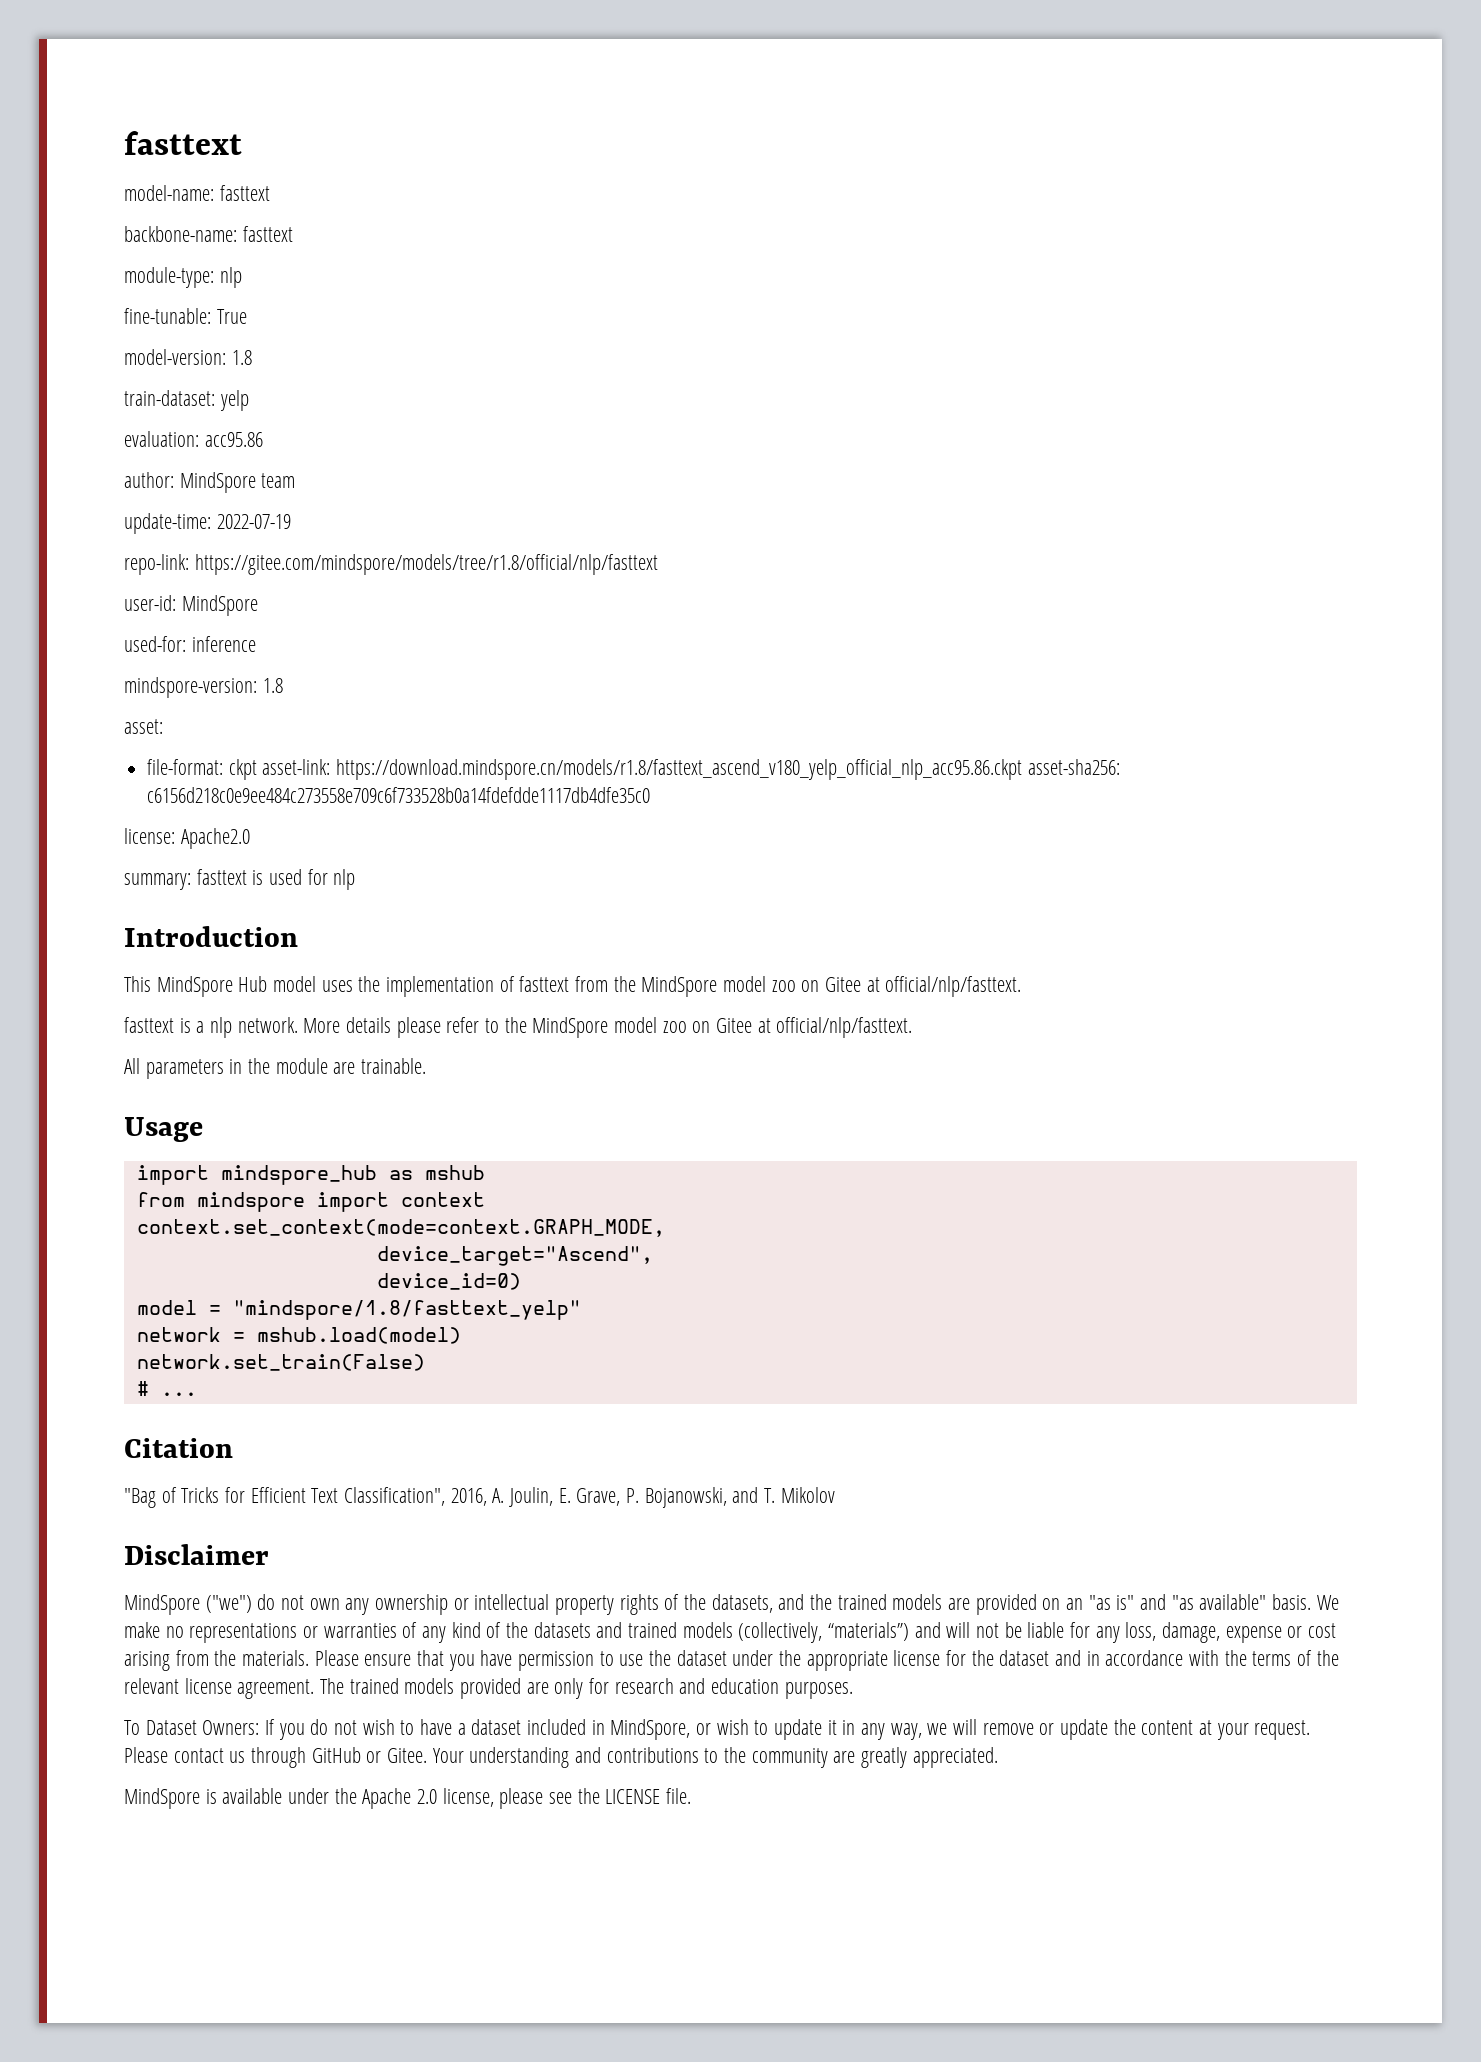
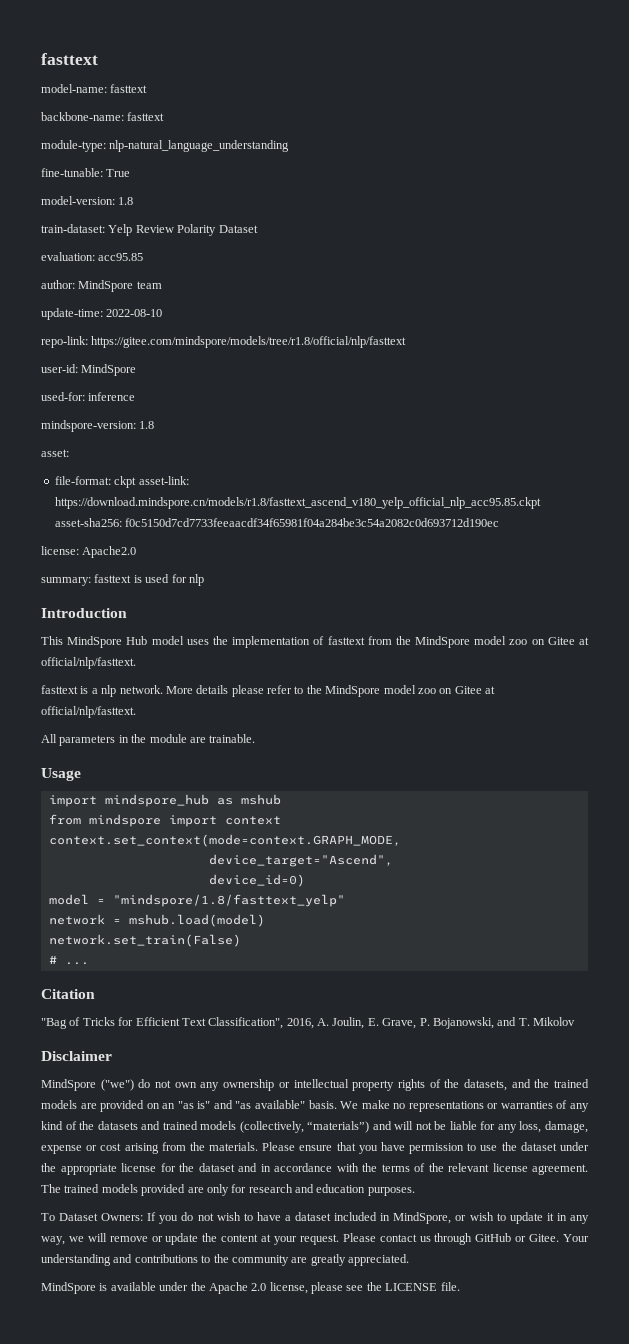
- module-type: nlp
+ module-type: nlp-natural_language_understanding
- train-dataset: yelp
+ train-dataset: Yelp Review Polarity Dataset
- evaluation: acc95.86
+ evaluation: acc95.85
- update-time: 2022-07-19
+ update-time: 2022-08-10
- file-format: ckpt asset-link: https://download.mindspore.cn/models/r1.8/fasttext_ascend_v180_yelp_official_nlp_acc95.86.ckpt asset-sha256: c6156d218c0e9ee484c273558e709c6f733528b0a14fdefdde1117db4dfe35c0
+ file-format: ckpt asset-link: https://download.mindspore.cn/models/r1.8/fasttext_ascend_v180_yelp_official_nlp_acc95.85.ckpt asset-sha256: f0c5150d7cd7733feeaacdf34f65981f04a284be3c54a2082c0d693712d190ec

